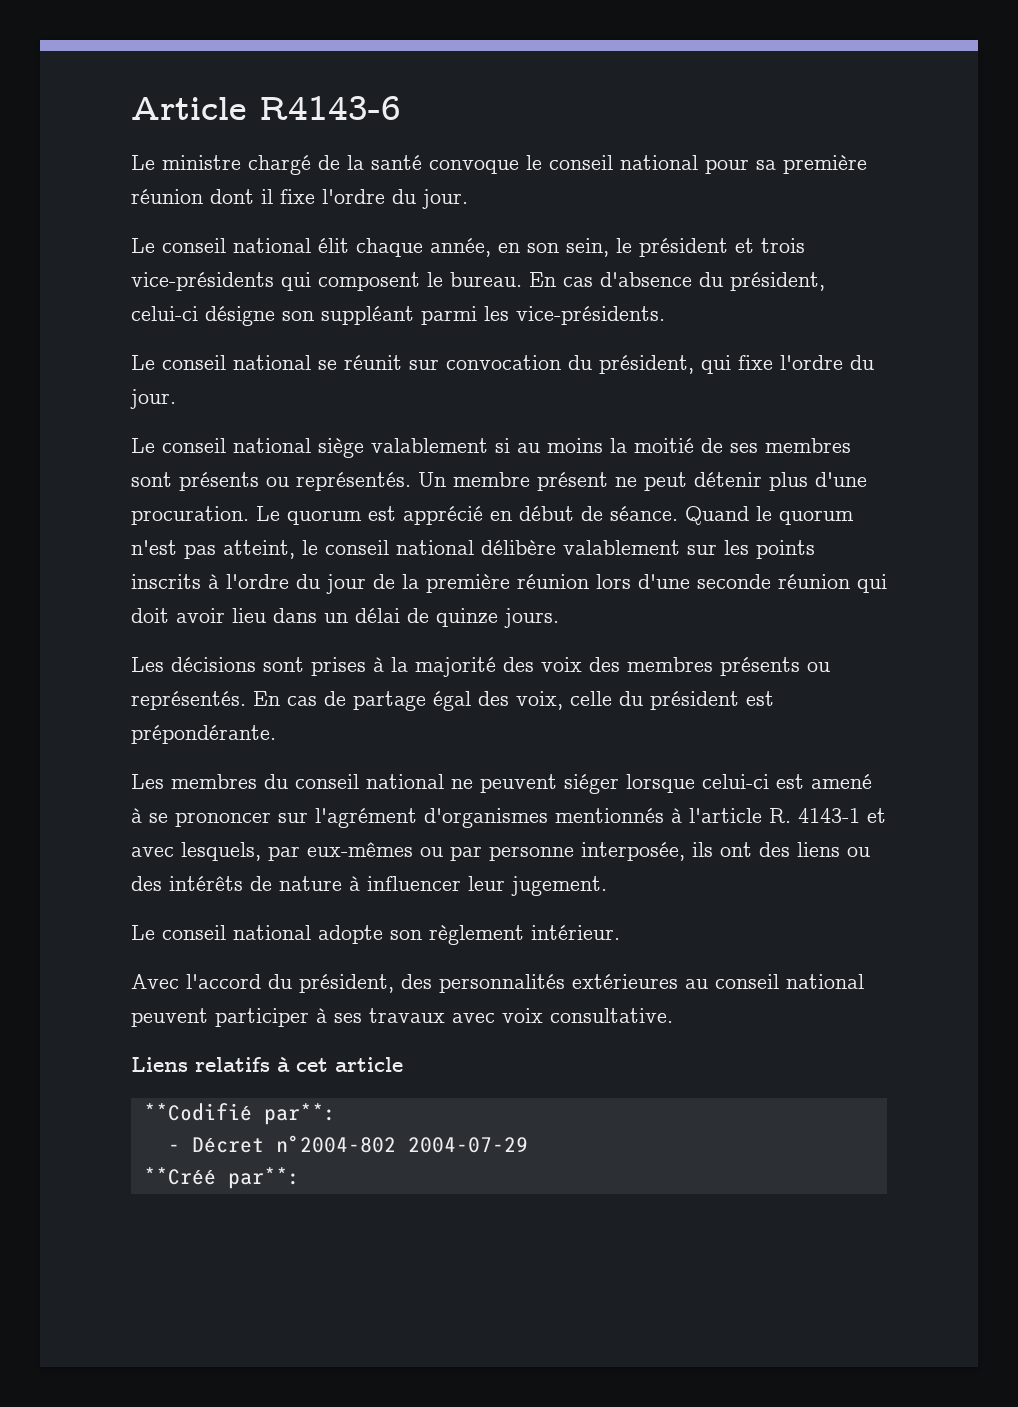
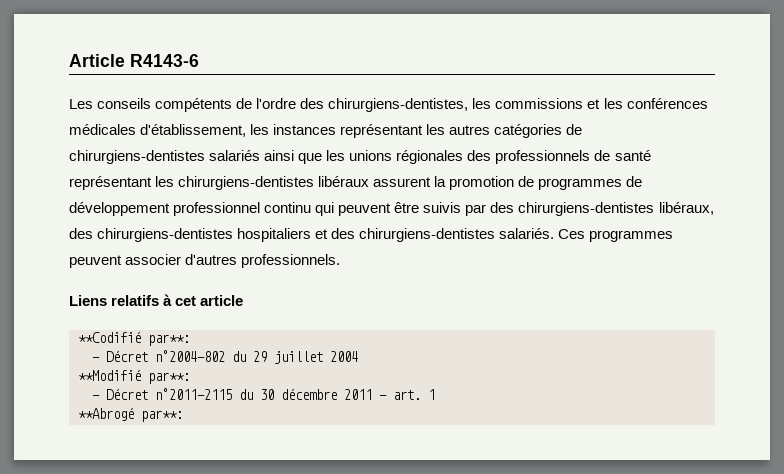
- Le ministre chargé de la santé convoque le conseil national pour sa première réunion dont il fixe l'ordre du jour.
- Le conseil national élit chaque année, en son sein, le président et trois vice-présidents qui composent le bureau. En cas d'absence du président, celui-ci désigne son suppléant parmi les vice-présidents.
- Le conseil national se réunit sur convocation du président, qui fixe l'ordre du jour.
- Le conseil national siège valablement si au moins la moitié de ses membres sont présents ou représentés. Un membre présent ne peut détenir plus d'une procuration. Le quorum est apprécié en début de séance. Quand le quorum n'est pas atteint, le conseil national délibère valablement sur les points inscrits à l'ordre du jour de la première réunion lors d'une seconde réunion qui doit avoir lieu dans un délai de quinze jours.
- Les décisions sont prises à la majorité des voix des membres présents ou représentés. En cas de partage égal des voix, celle du président est prépondérante.
- Les membres du conseil national ne peuvent siéger lorsque celui-ci est amené à se prononcer sur l'agrément d'organismes mentionnés à l'article R. 4143-1 et avec lesquels, par eux-mêmes ou par personne interposée, ils ont des liens ou des intérêts de nature à influencer leur jugement.
- Le conseil national adopte son règlement intérieur.
- Avec l'accord du président, des personnalités extérieures au conseil national peuvent participer à ses travaux avec voix consultative.
+ Les conseils compétents de l'ordre des chirurgiens-dentistes, les commissions et les conférences médicales d'établissement, les instances représentant les autres catégories de chirurgiens-dentistes salariés ainsi que les unions régionales des professionnels de santé représentant les chirurgiens-dentistes libéraux assurent la promotion de programmes de développement professionnel continu qui peuvent être suivis par des chirurgiens-dentistes libéraux, des chirurgiens-dentistes hospitaliers et des chirurgiens-dentistes salariés. Ces programmes peuvent associer d'autres professionnels.
- - Décret n°2004-802 2004-07-29
- **Créé par**:
+ - Décret n°2004-802 du 29 juillet 2004
+ **Modifié par**:
+ - Décret n°2011-2115 du 30 décembre 2011 - art. 1
+ **Abrogé par**:

